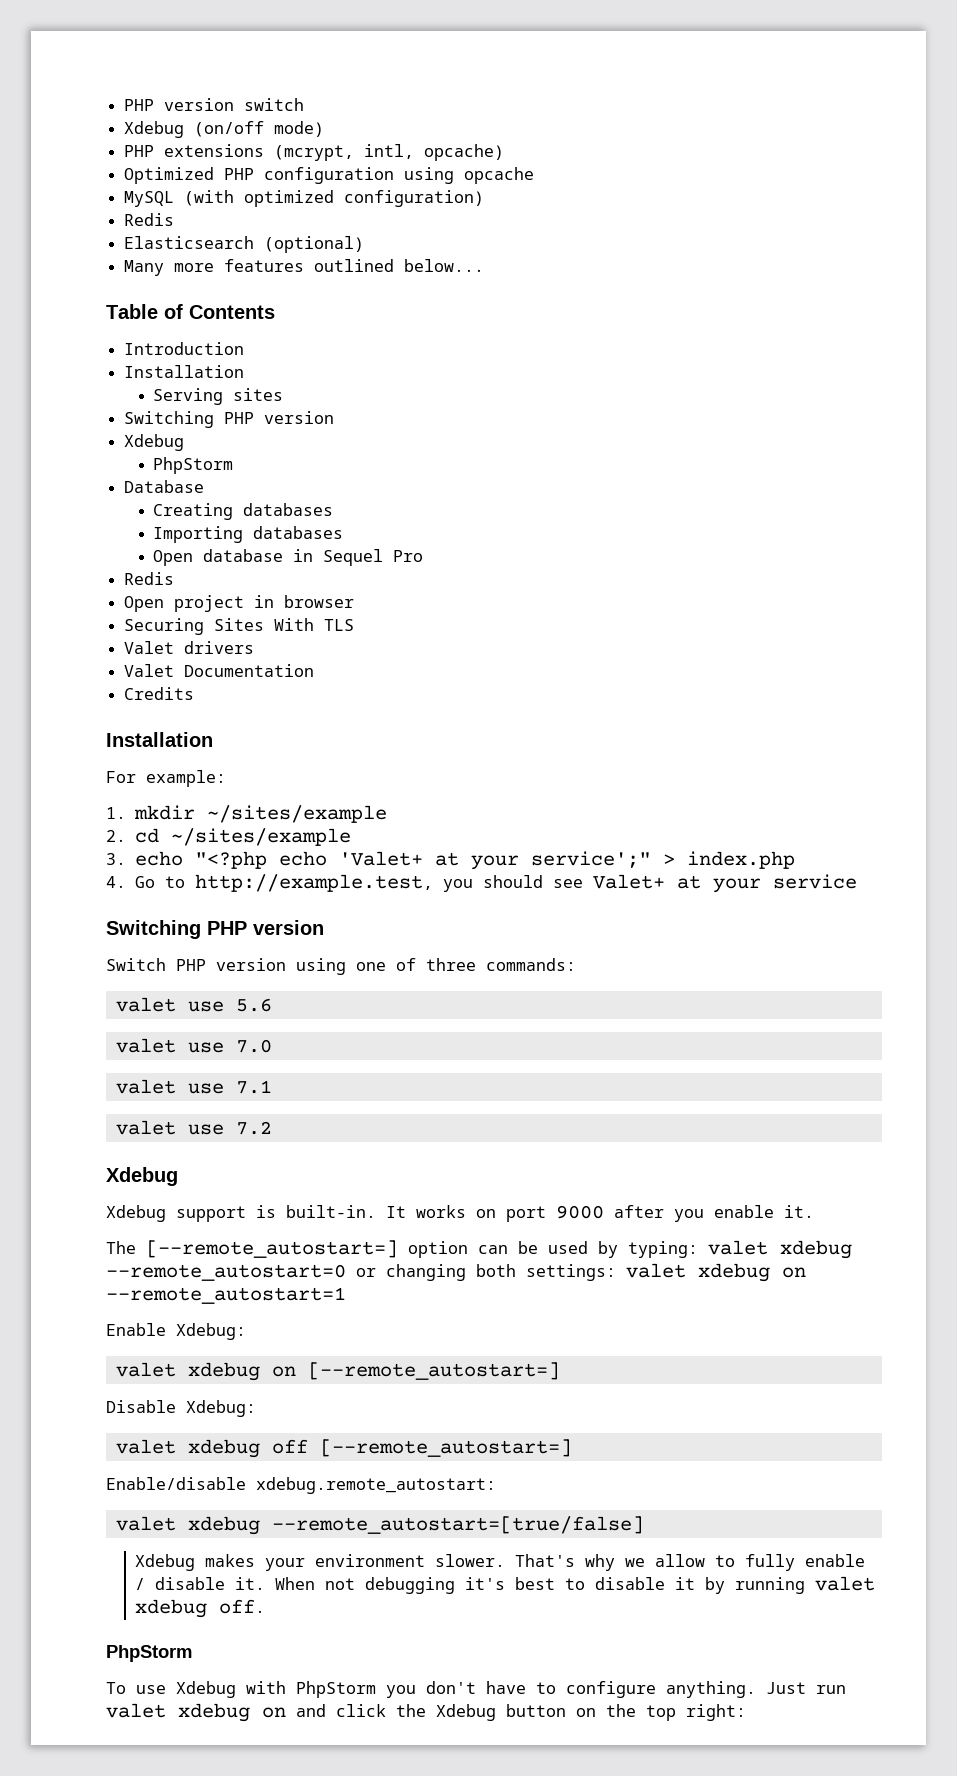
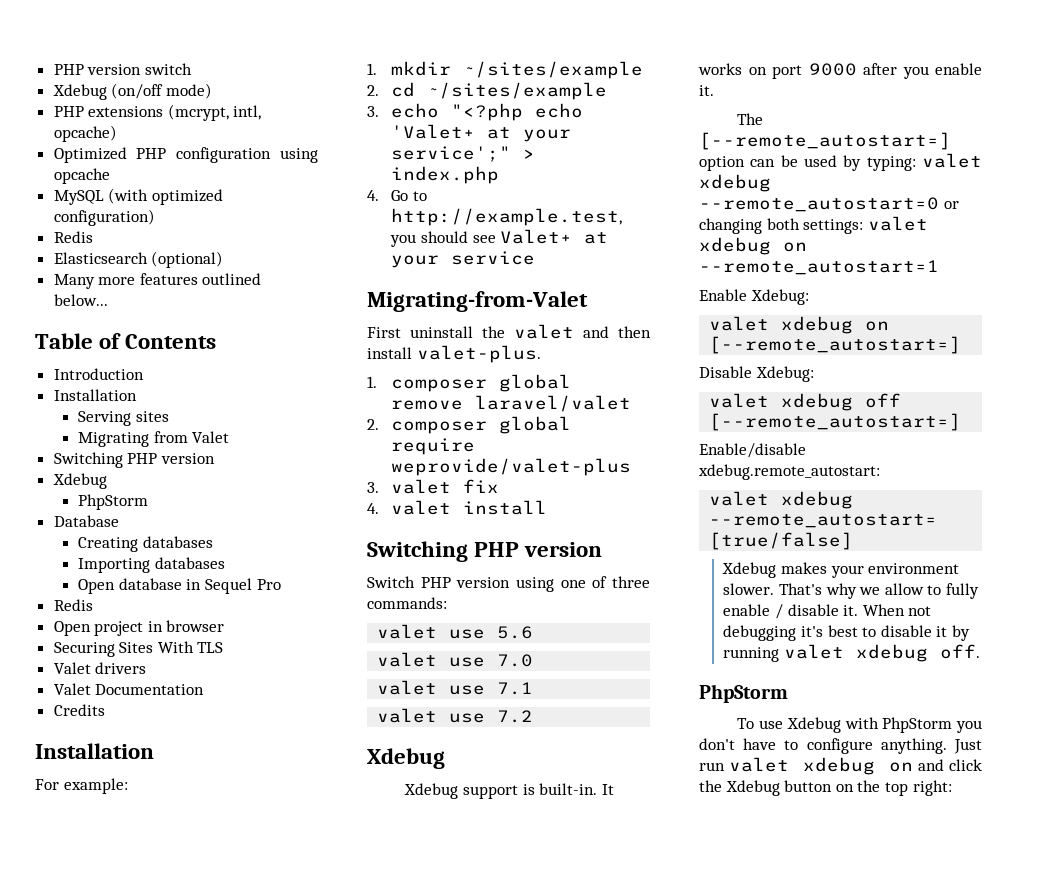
+ Migrating from Valet
+ Migrating-from-Valet
+ First uninstall the valet and then install valet-plus.
+ 1. composer global remove laravel/valet
+ 2. composer global require weprovide/valet-plus
+ 3. valet fix
+ 4. valet install

